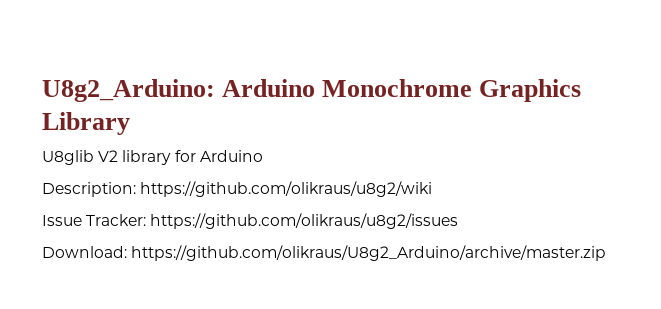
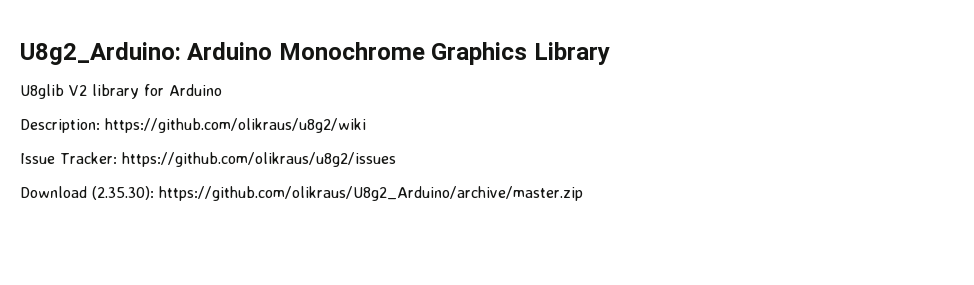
- Download: https://github.com/olikraus/U8g2_Arduino/archive/master.zip
+ Download (2.35.30): https://github.com/olikraus/U8g2_Arduino/archive/master.zip

